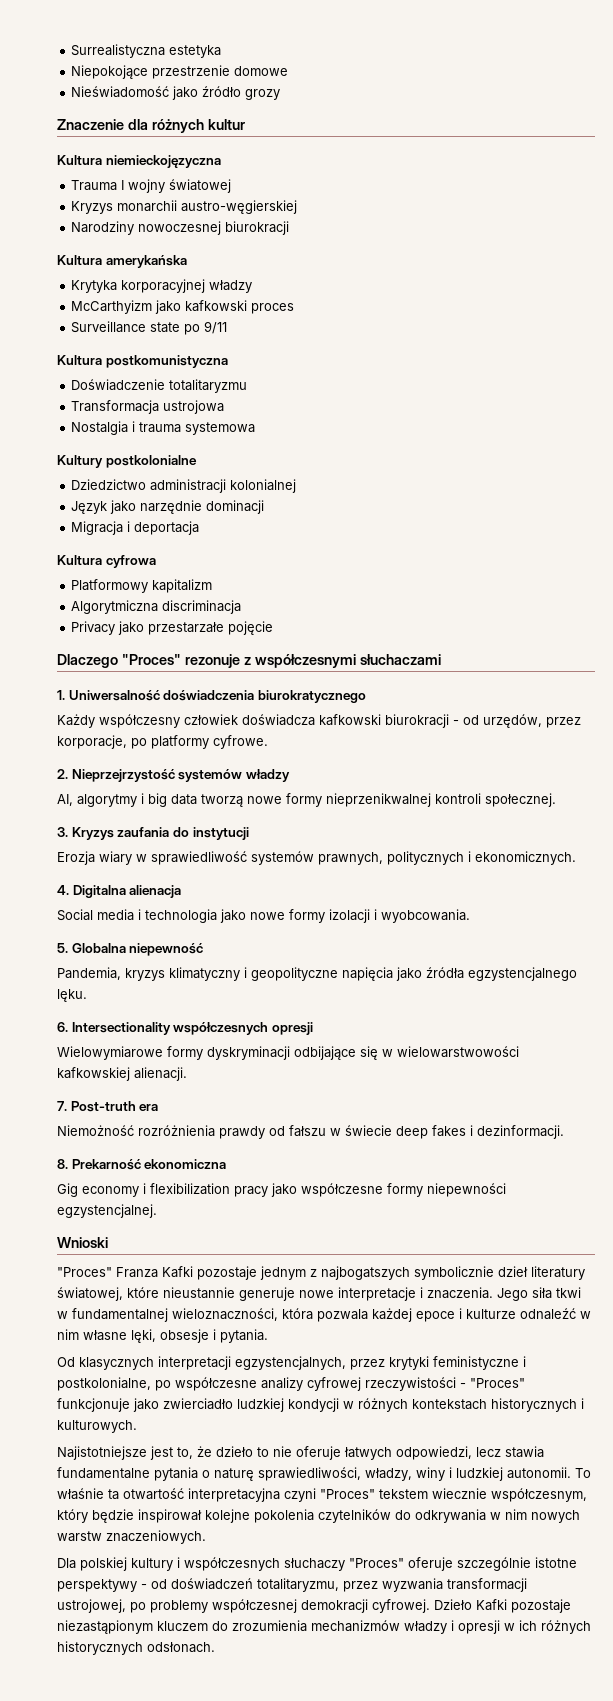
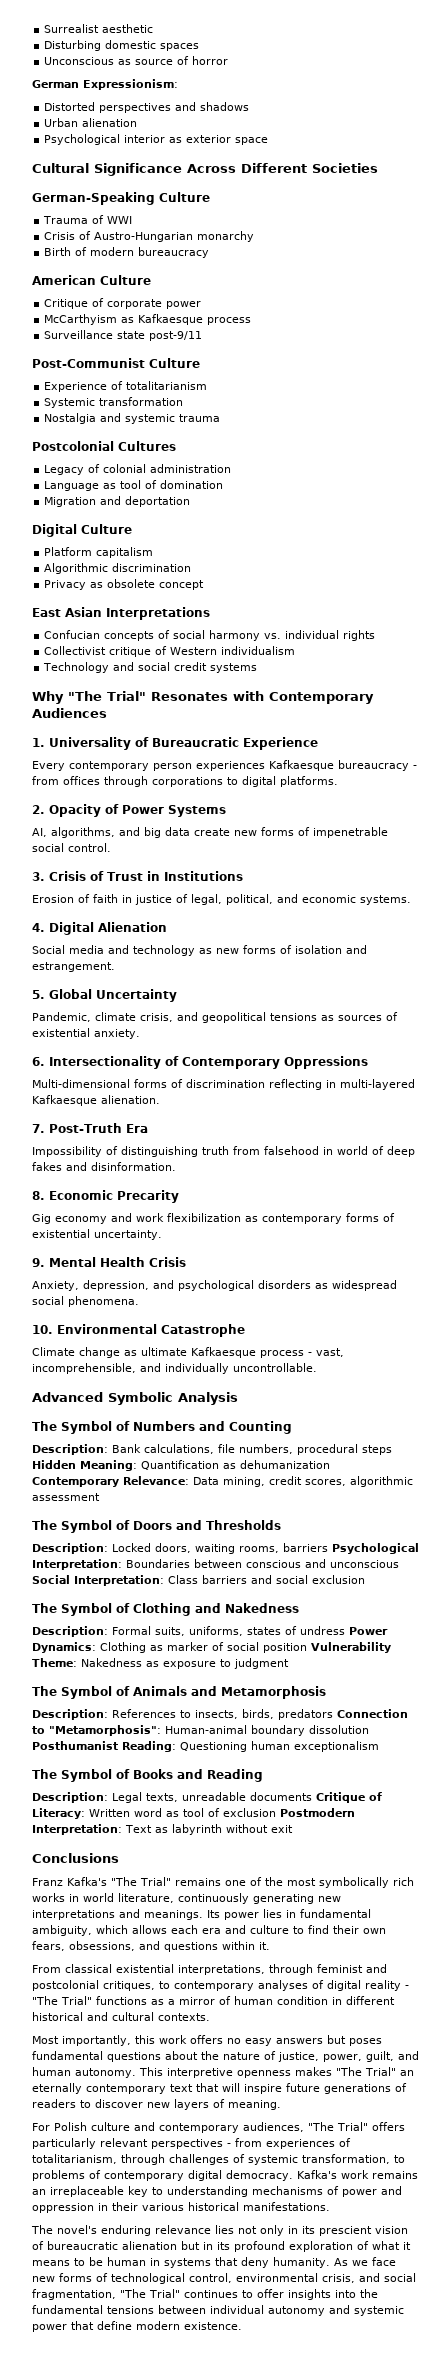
- Surrealistyczna estetyka
- Niepokojące przestrzenie domowe
- Nieświadomość jako źródło grozy
- Znaczenie dla różnych kultur
- Kultura niemieckojęzyczna
- Trauma I wojny światowej
- Kryzys monarchii austro-węgierskiej
- Narodziny nowoczesnej biurokracji
- Kultura amerykańska
- Krytyka korporacyjnej władzy
- McCarthyizm jako kafkowski proces
- Surveillance state po 9/11
- Kultura postkomunistyczna
- Doświadczenie totalitaryzmu
- Transformacja ustrojowa
+ Surrealist aesthetic
+ Disturbing domestic spaces
+ Unconscious as source of horror
+ German Expressionism:
+ Distorted perspectives and shadows
+ Urban alienation
+ Psychological interior as exterior space
+ Cultural Significance Across Different Societies
+ German-Speaking Culture
+ Trauma of WWI
+ Crisis of Austro-Hungarian monarchy
+ Birth of modern bureaucracy
+ American Culture
+ Critique of corporate power
+ McCarthyism as Kafkaesque process
+ Surveillance state post-9/11
+ Post-Communist Culture
+ Experience of totalitarianism
+ Systemic transformation
- Nostalgia i trauma systemowa
- Kultury postkolonialne
- Dziedzictwo administracji kolonialnej
- Język jako narzędnie dominacji
- Migracja i deportacja
- Kultura cyfrowa
- Platformowy kapitalizm
- Algorytmiczna discriminacja
- Privacy jako przestarzałe pojęcie
- Dlaczego "Proces" rezonuje z współczesnymi słuchaczami
- 1. Uniwersalność doświadczenia biurokratycznego
- Każdy współczesny człowiek doświadcza kafkowski biurokracji - od urzędów, przez korporacje, po platformy cyfrowe.
- 2. Nieprzejrzystość systemów władzy
- AI, algorytmy i big data tworzą nowe formy nieprzenikwalnej kontroli społecznej.
- 3. Kryzys zaufania do instytucji
- Erozja wiary w sprawiedliwość systemów prawnych, politycznych i ekonomicznych.
+ Nostalgia and systemic trauma
+ Postcolonial Cultures
+ Legacy of colonial administration
+ Language as tool of domination
+ Migration and deportation
+ Digital Culture
+ Platform capitalism
+ Algorithmic discrimination
+ Privacy as obsolete concept
+ East Asian Interpretations
+ Confucian concepts of social harmony vs. individual rights
+ Collectivist critique of Western individualism
+ Technology and social credit systems
+ Why "The Trial" Resonates with Contemporary Audiences
+ 1. Universality of Bureaucratic Experience
+ Every contemporary person experiences Kafkaesque bureaucracy - from offices through corporations to digital platforms.
+ 2. Opacity of Power Systems
+ AI, algorithms, and big data create new forms of impenetrable social control.
+ 3. Crisis of Trust in Institutions
+ Erosion of faith in justice of legal, political, and economic systems.
- 4. Digitalna alienacja
+ 4. Digital Alienation
- Social media i technologia jako nowe formy izolacji i wyobcowania.
- 5. Globalna niepewność
- Pandemia, kryzys klimatyczny i geopolityczne napięcia jako źródła egzystencjalnego lęku.
- 6. Intersectionality współczesnych opresji
- Wielowymiarowe formy dyskryminacji odbijające się w wielowarstwowości kafkowskiej alienacji.
- 7. Post-truth era
- Niemożność rozróżnienia prawdy od fałszu w świecie deep fakes i dezinformacji.
+ Social media and technology as new forms of isolation and estrangement.
+ 5. Global Uncertainty
+ Pandemic, climate crisis, and geopolitical tensions as sources of existential anxiety.
+ 6. Intersectionality of Contemporary Oppressions
+ Multi-dimensional forms of discrimination reflecting in multi-layered Kafkaesque alienation.
+ 7. Post-Truth Era
+ Impossibility of distinguishing truth from falsehood in world of deep fakes and disinformation.
- 8. Prekarność ekonomiczna
+ 8. Economic Precarity
- Gig economy i flexibilization pracy jako współczesne formy niepewności egzystencjalnej.
- Wnioski
- "Proces" Franza Kafki pozostaje jednym z najbogatszych symbolicznie dzieł literatury światowej, które nieustannie generuje nowe interpretacje i znaczenia. Jego siła tkwi w fundamentalnej wieloznaczności, która pozwala każdej epoce i kulturze odnaleźć w nim własne lęki, obsesje i pytania.
- Od klasycznych interpretacji egzystencjalnych, przez krytyki feministyczne i postkolonialne, po współczesne analizy cyfrowej rzeczywistości - "Proces" funkcjonuje jako zwierciadło ludzkiej kondycji w różnych kontekstach historycznych i kulturowych.
- Najistotniejsze jest to, że dzieło to nie oferuje łatwych odpowiedzi, lecz stawia fundamentalne pytania o naturę sprawiedliwości, władzy, winy i ludzkiej autonomii. To właśnie ta otwartość interpretacyjna czyni "Proces" tekstem wiecznie współczesnym, który będzie inspirował kolejne pokolenia czytelników do odkrywania w nim nowych warstw znaczeniowych.
- Dla polskiej kultury i współczesnych słuchaczy "Proces" oferuje szczególnie istotne perspektywy - od doświadczeń totalitaryzmu, przez wyzwania transformacji ustrojowej, po problemy współczesnej demokracji cyfrowej. Dzieło Kafki pozostaje niezastąpionym kluczem do zrozumienia mechanizmów władzy i opresji w ich różnych historycznych odsłonach.
+ Gig economy and work flexibilization as contemporary forms of existential uncertainty.
+ 9. Mental Health Crisis
+ Anxiety, depression, and psychological disorders as widespread social phenomena.
+ 10. Environmental Catastrophe
+ Climate change as ultimate Kafkaesque process - vast, incomprehensible, and individually uncontrollable.
+ Advanced Symbolic Analysis
+ The Symbol of Numbers and Counting
+ Description: Bank calculations, file numbers, procedural steps Hidden Meaning: Quantification as dehumanization Contemporary Relevance: Data mining, credit scores, algorithmic assessment
+ The Symbol of Doors and Thresholds
+ Description: Locked doors, waiting rooms, barriers Psychological Interpretation: Boundaries between conscious and unconscious Social Interpretation: Class barriers and social exclusion
+ The Symbol of Clothing and Nakedness
+ Description: Formal suits, uniforms, states of undress Power Dynamics: Clothing as marker of social position Vulnerability Theme: Nakedness as exposure to judgment
+ The Symbol of Animals and Metamorphosis
+ Description: References to insects, birds, predators Connection to "Metamorphosis": Human-animal boundary dissolution Posthumanist Reading: Questioning human exceptionalism
+ The Symbol of Books and Reading
+ Description: Legal texts, unreadable documents Critique of Literacy: Written word as tool of exclusion Postmodern Interpretation: Text as labyrinth without exit
+ Conclusions
+ Franz Kafka's "The Trial" remains one of the most symbolically rich works in world literature, continuously generating new interpretations and meanings. Its power lies in fundamental ambiguity, which allows each era and culture to find their own fears, obsessions, and questions within it.
+ From classical existential interpretations, through feminist and postcolonial critiques, to contemporary analyses of digital reality - "The Trial" functions as a mirror of human condition in different historical and cultural contexts.
+ Most importantly, this work offers no easy answers but poses fundamental questions about the nature of justice, power, guilt, and human autonomy. This interpretive openness makes "The Trial" an eternally contemporary text that will inspire future generations of readers to discover new layers of meaning.
+ For Polish culture and contemporary audiences, "The Trial" offers particularly relevant perspectives - from experiences of totalitarianism, through challenges of systemic transformation, to problems of contemporary digital democracy. Kafka's work remains an irreplaceable key to understanding mechanisms of power and oppression in their various historical manifestations.
+ The novel's enduring relevance lies not only in its prescient vision of bureaucratic alienation but in its profound exploration of what it means to be human in systems that deny humanity. As we face new forms of technological control, environmental crisis, and social fragmentation, "The Trial" continues to offer insights into the fundamental tensions between individual autonomy and systemic power that define modern existence.

